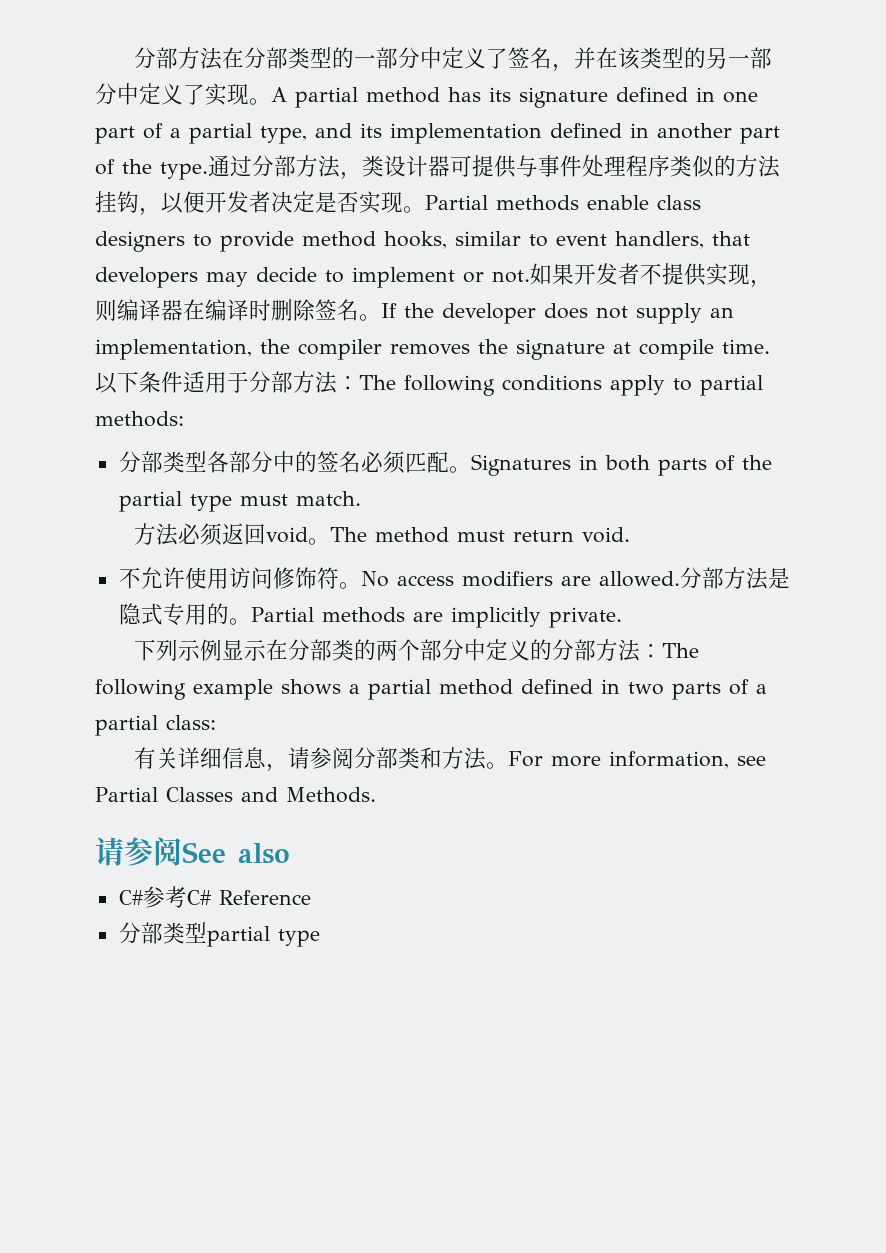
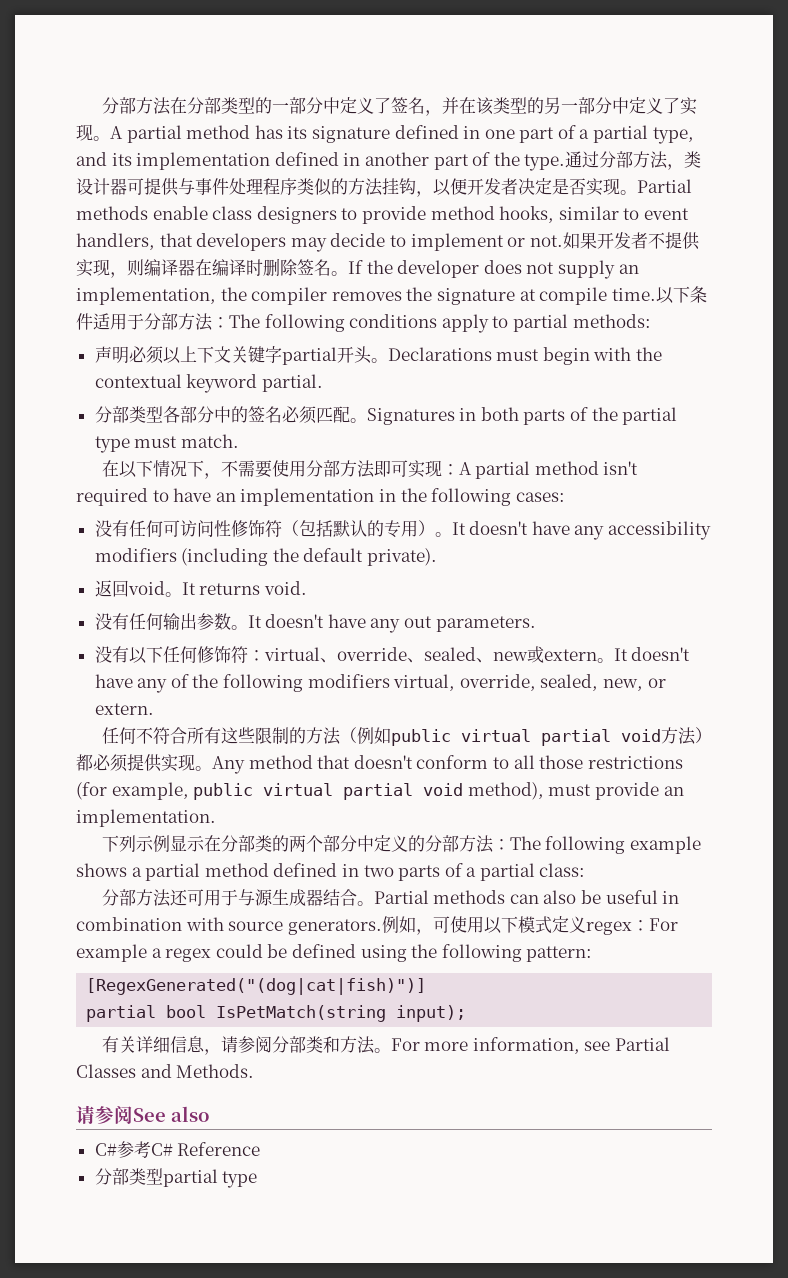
+ 声明必须以上下文关键字partial开头。Declarations must begin with the contextual keyword partial.
- 方法必须返回void。The method must return void.
- 不允许使用访问修饰符。No access modifiers are allowed.分部方法是隐式专用的。Partial methods are implicitly private.
+ 在以下情况下，不需要使用分部方法即可实现：A partial method isn't required to have an implementation in the following cases:
+ 没有任何可访问性修饰符（包括默认的专用）。It doesn't have any accessibility modifiers (including the default private).
+ 返回void。It returns void.
+ 没有任何输出参数。It doesn't have any out parameters.
+ 没有以下任何修饰符：virtual、override、sealed、new或extern。It doesn't have any of the following modifiers virtual, override, sealed, new, or extern.
+ 任何不符合所有这些限制的方法（例如public virtual partial void方法）都必须提供实现。Any method that doesn't conform to all those restrictions (for example, public virtual partial void method), must provide an implementation.
+ 分部方法还可用于与源生成器结合。Partial methods can also be useful in combination with source generators.例如，可使用以下模式定义regex：For example a regex could be defined using the following pattern:
+ [RegexGenerated("(dog|cat|fish)")]
+ partial bool IsPetMatch(string input);

